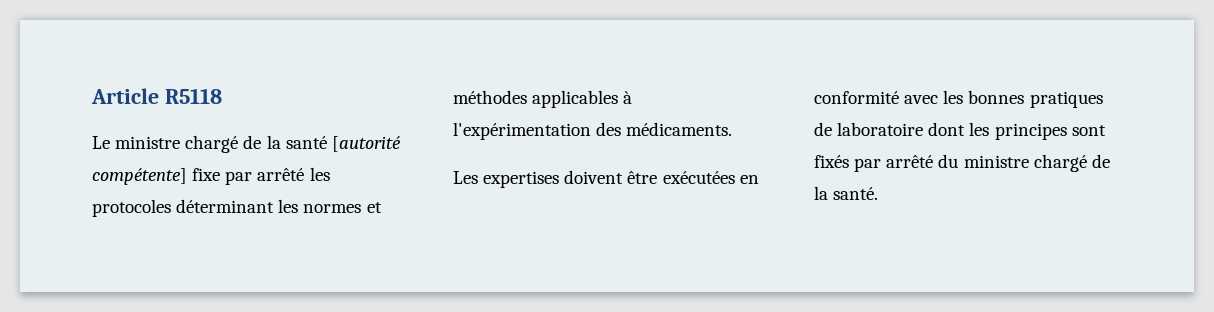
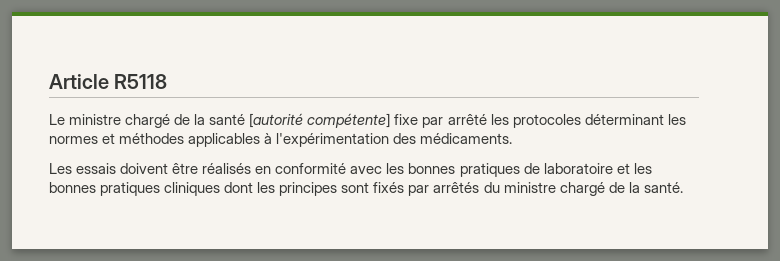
- Les expertises doivent être exécutées en conformité avec les bonnes pratiques de laboratoire dont les principes sont fixés par arrêté du ministre chargé de la santé.
+ Les essais doivent être réalisés en conformité avec les bonnes pratiques de laboratoire et les bonnes pratiques cliniques dont les principes sont fixés par arrêtés du ministre chargé de la santé.

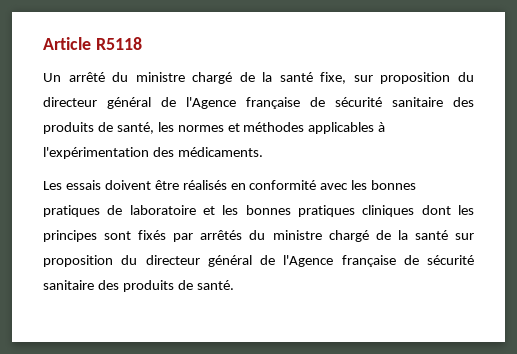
- Le ministre chargé de la santé [autorité compétente] fixe par arrêté les protocoles déterminant les normes et méthodes applicables à l'expérimentation des médicaments.
+ Un arrêté du ministre chargé de la santé fixe, sur proposition du directeur général de l'Agence française de sécurité sanitaire des produits de santé, les normes et méthodes applicables à l'expérimentation des médicaments.
- Les essais doivent être réalisés en conformité avec les bonnes pratiques de laboratoire et les bonnes pratiques cliniques dont les principes sont fixés par arrêtés du ministre chargé de la santé.
+ Les essais doivent être réalisés en conformité avec les bonnes pratiques de laboratoire et les bonnes pratiques cliniques dont les principes sont fixés par arrêtés du ministre chargé de la santé sur proposition du directeur général de l'Agence française de sécurité sanitaire des produits de santé.

